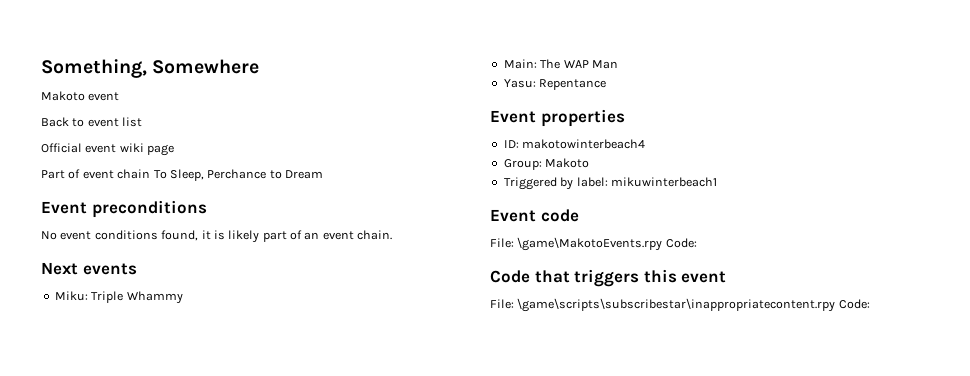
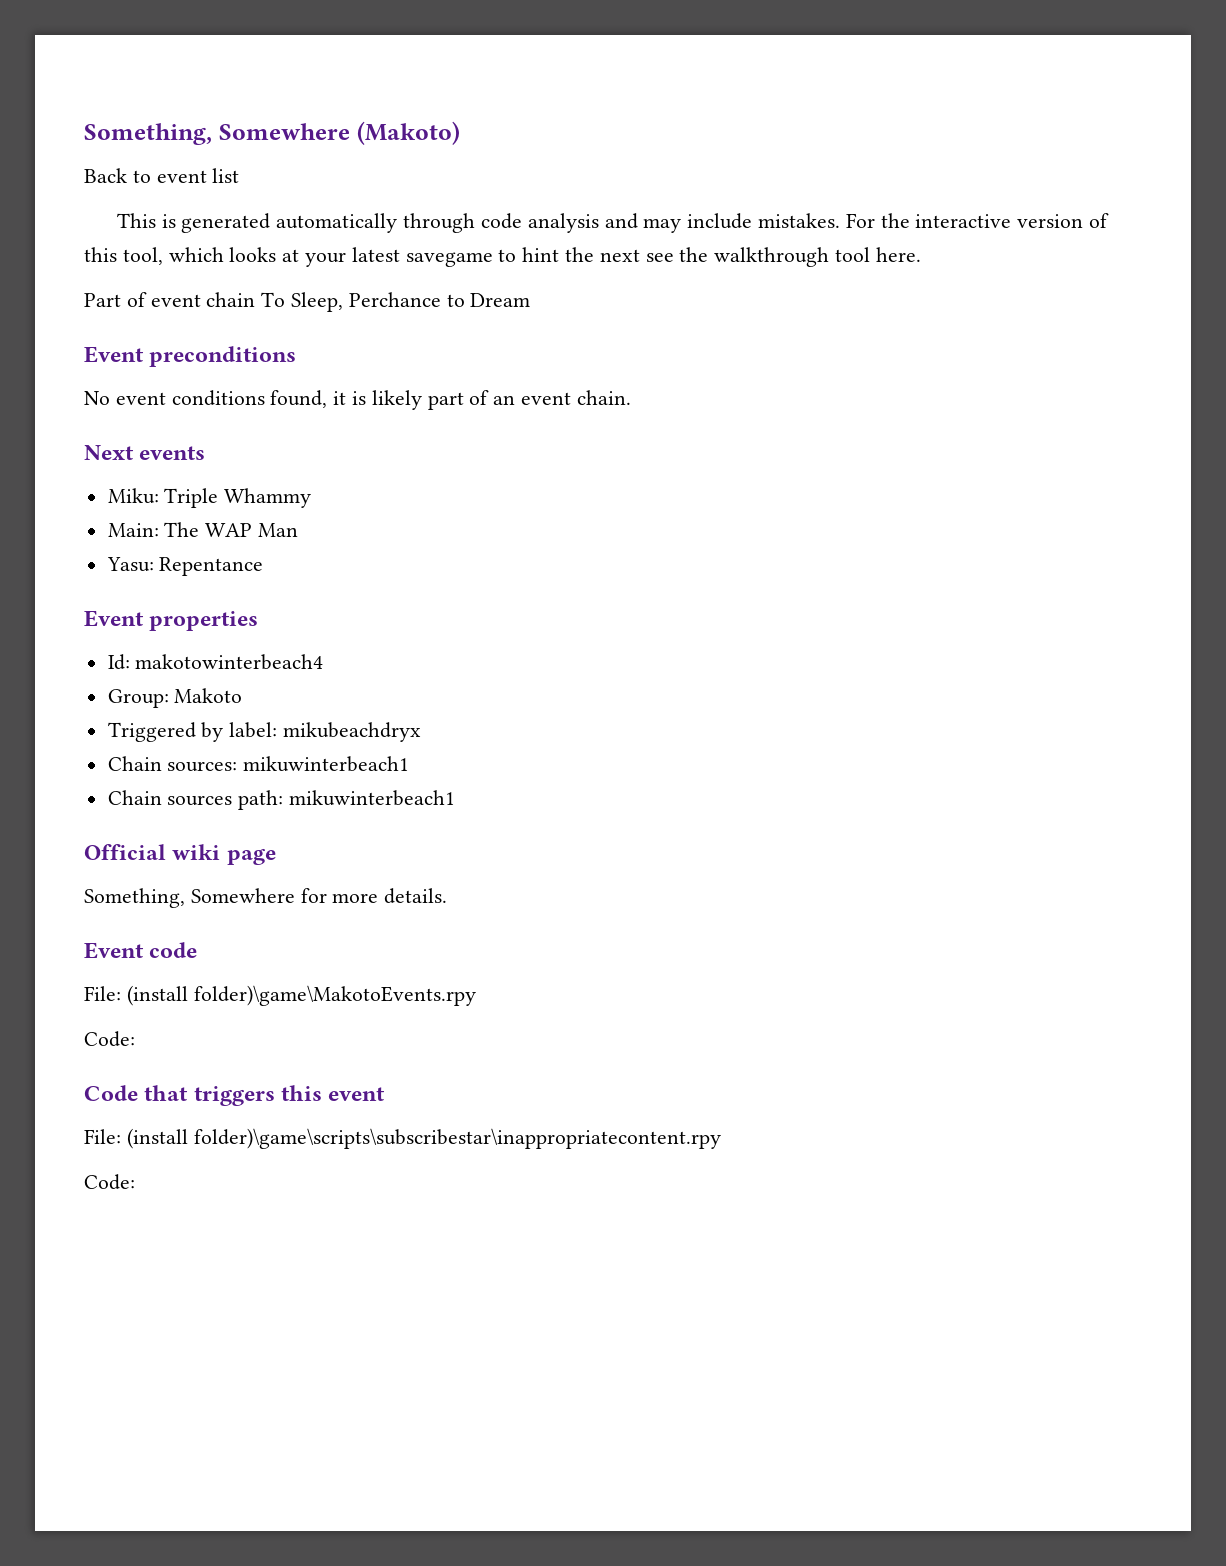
- Something, Somewhere
- Makoto event
+ Something, Somewhere (Makoto)
- Official event wiki page
+ This is generated automatically through code analysis and may include mistakes. For the interactive version of this tool, which looks at your latest savegame to hint the next see the walkthrough tool here.
- ID: makotowinterbeach4
+ Id: makotowinterbeach4
- Triggered by label: mikuwinterbeach1
+ Triggered by label: mikubeachdryx
+ Chain sources: mikuwinterbeach1
+ Chain sources path: mikuwinterbeach1
+ Official wiki page
+ Something, Somewhere for more details.
- File: \game\MakotoEvents.rpy Code:
+ File: (install folder)\game\MakotoEvents.rpy
+ Code:
- File: \game\scripts\subscribestar\inappropriatecontent.rpy Code:
+ File: (install folder)\game\scripts\subscribestar\inappropriatecontent.rpy
+ Code:

